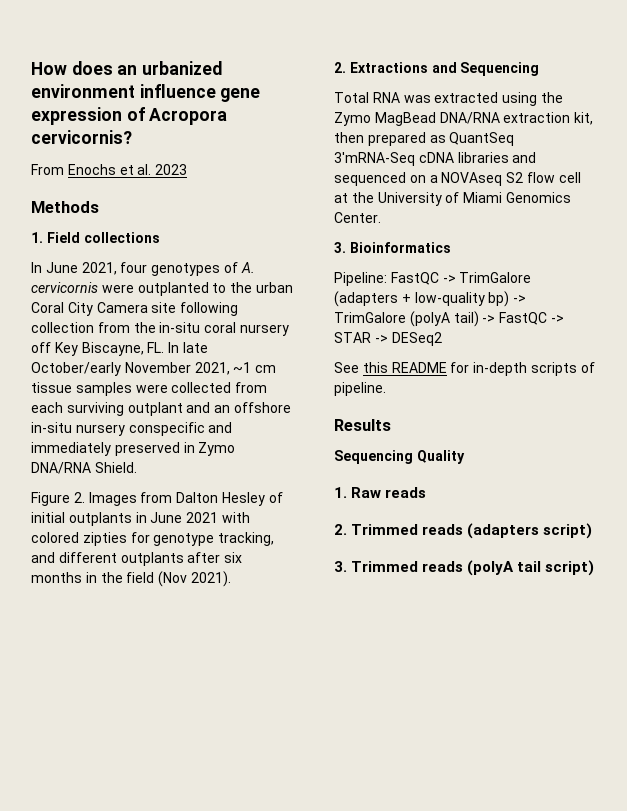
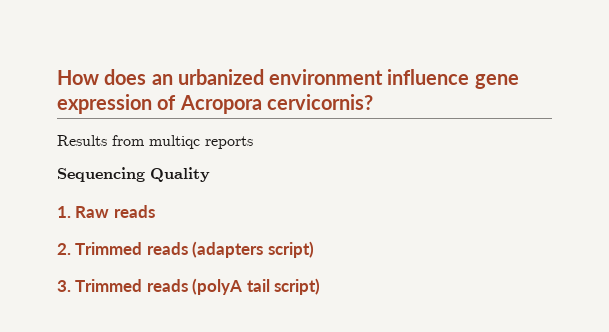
- From Enochs et al. 2023
- Methods
- 1. Field collections
- In June 2021, four genotypes of A. cervicornis were outplanted to the urban Coral City Camera site following collection from the in-situ coral nursery off Key Biscayne, FL. In late October/early November 2021, ~1 cm tissue samples were collected from each surviving outplant and an offshore in-situ nursery conspecific and immediately preserved in Zymo DNA/RNA Shield.
- Figure 2. Images from Dalton Hesley of initial outplants in June 2021 with colored zipties for genotype tracking, and different outplants after six months in the field (Nov 2021).
- 2. Extractions and Sequencing
- Total RNA was extracted using the Zymo MagBead DNA/RNA extraction kit, then prepared as QuantSeq 3'mRNA-Seq cDNA libraries and sequenced on a NOVAseq S2 flow cell at the University of Miami Genomics Center.
- 3. Bioinformatics
- Pipeline: FastQC -> TrimGalore (adapters + low-quality bp) -> TrimGalore (polyA tail) -> FastQC -> STAR -> DESeq2
- See this README for in-depth scripts of pipeline.
- Results
+ Results from multiqc reports

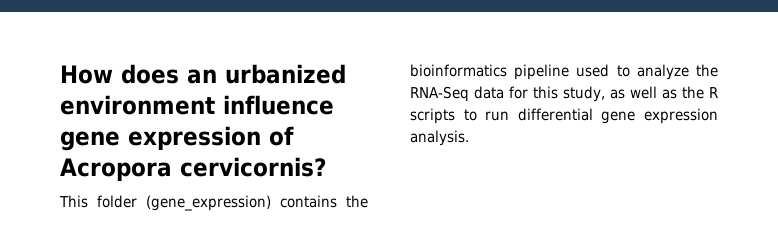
- Results from multiqc reports
- Sequencing Quality
- 1. Raw reads
- 2. Trimmed reads (adapters script)
- 3. Trimmed reads (polyA tail script)
+ This folder (gene_expression) contains the bioinformatics pipeline used to analyze the RNA-Seq data for this study, as well as the R scripts to run differential gene expression analysis.

